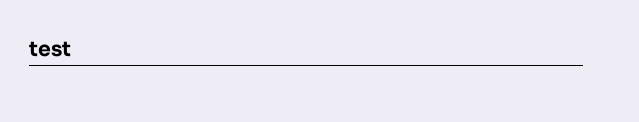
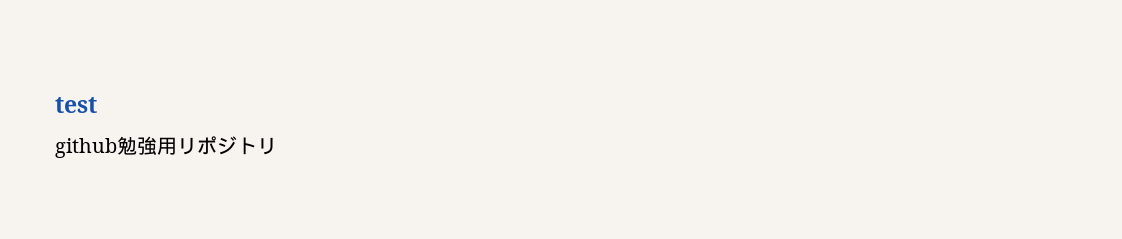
+ github勉強用リポジトリ

